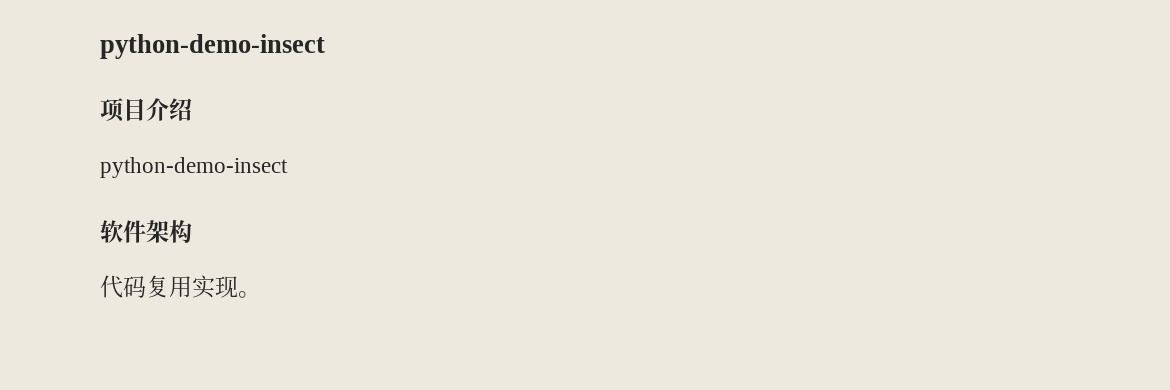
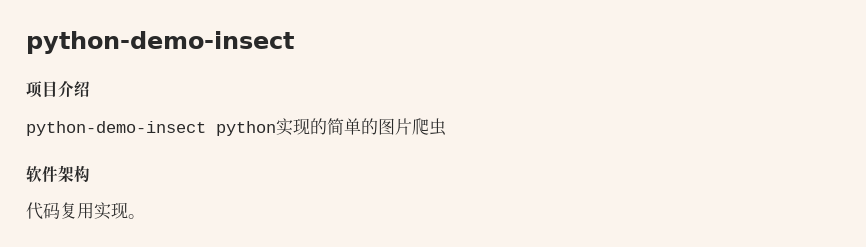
  项目介绍
- python-demo-insect
+ python-demo-insect python实现的简单的图片爬虫

